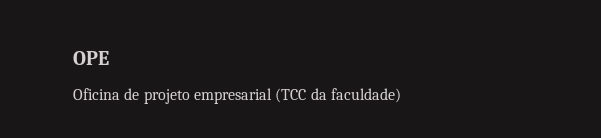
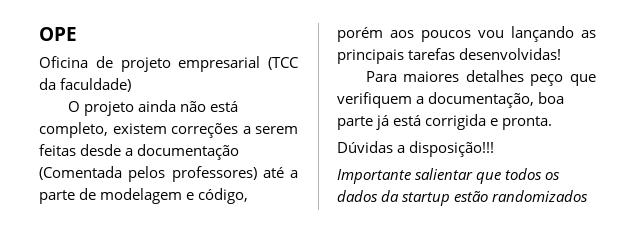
+ O projeto ainda não está completo, existem correções a serem feitas desde a documentação (Comentada pelos professores) até a parte de modelagem e código, porém aos poucos vou lançando as principais tarefas desenvolvidas!
+ Para maiores detalhes peço que verifiquem a documentação, boa parte já está corrigida e pronta.
+ Dúvidas a disposição!!!
+ Importante salientar que todos os dados da startup estão randomizados

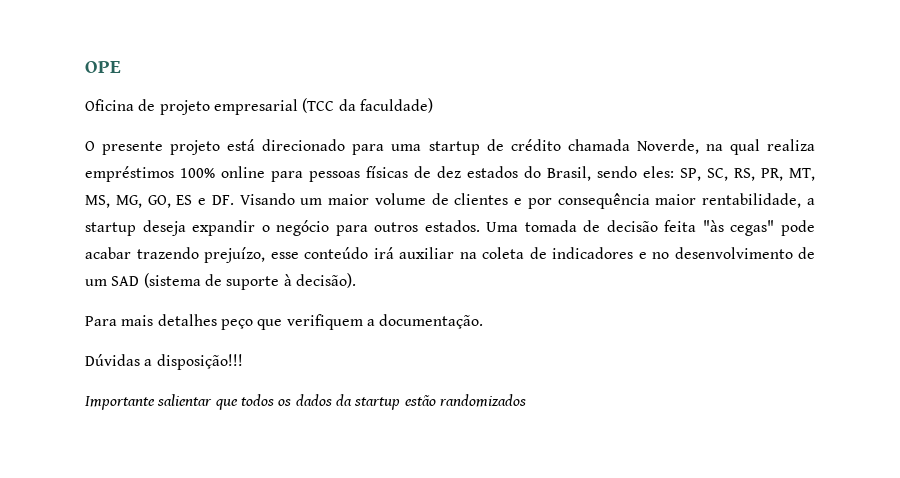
- O projeto ainda não está completo, existem correções a serem feitas desde a documentação (Comentada pelos professores) até a parte de modelagem e código, porém aos poucos vou lançando as principais tarefas desenvolvidas!
+ O presente projeto está direcionado para uma startup de crédito chamada Noverde, na qual realiza empréstimos 100% online para pessoas físicas de dez estados do Brasil, sendo eles: SP, SC, RS, PR, MT, MS, MG, GO, ES e DF. Visando um maior volume de clientes e por consequência maior rentabilidade, a startup deseja expandir o negócio para outros estados. Uma tomada de decisão feita "às cegas" pode acabar trazendo prejuízo, esse conteúdo irá auxiliar na coleta de indicadores e no desenvolvimento de um SAD (sistema de suporte à decisão).
- Para maiores detalhes peço que verifiquem a documentação, boa parte já está corrigida e pronta.
+ Para mais detalhes peço que verifiquem a documentação.

